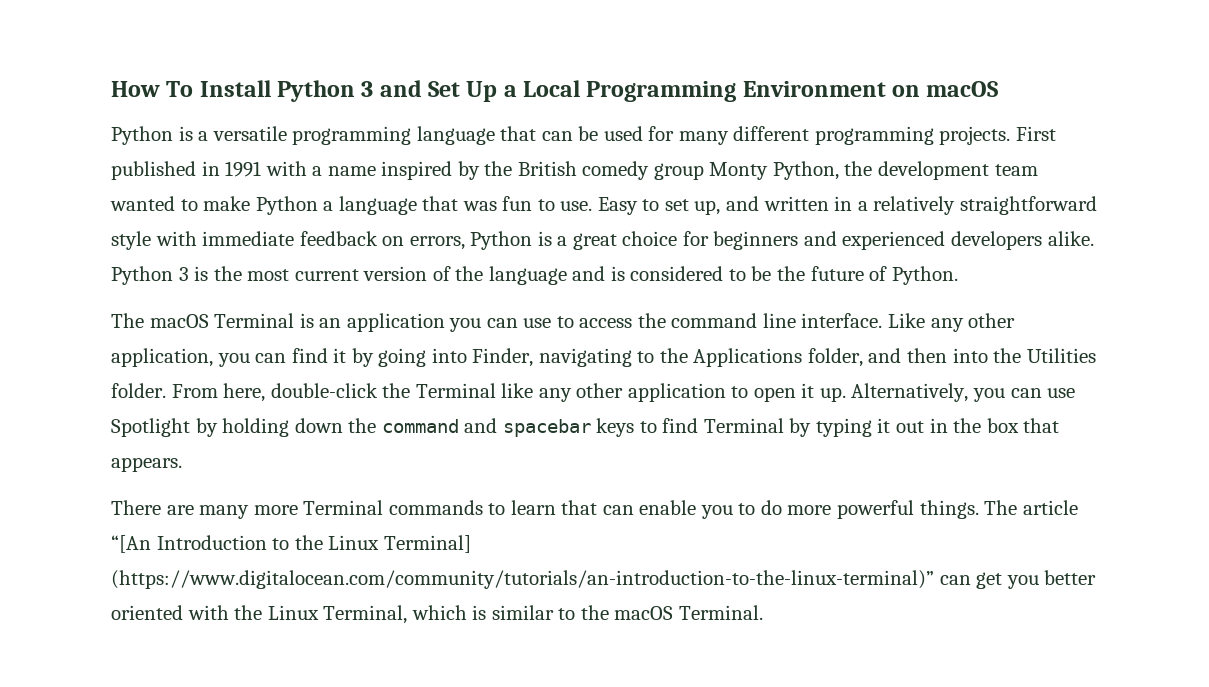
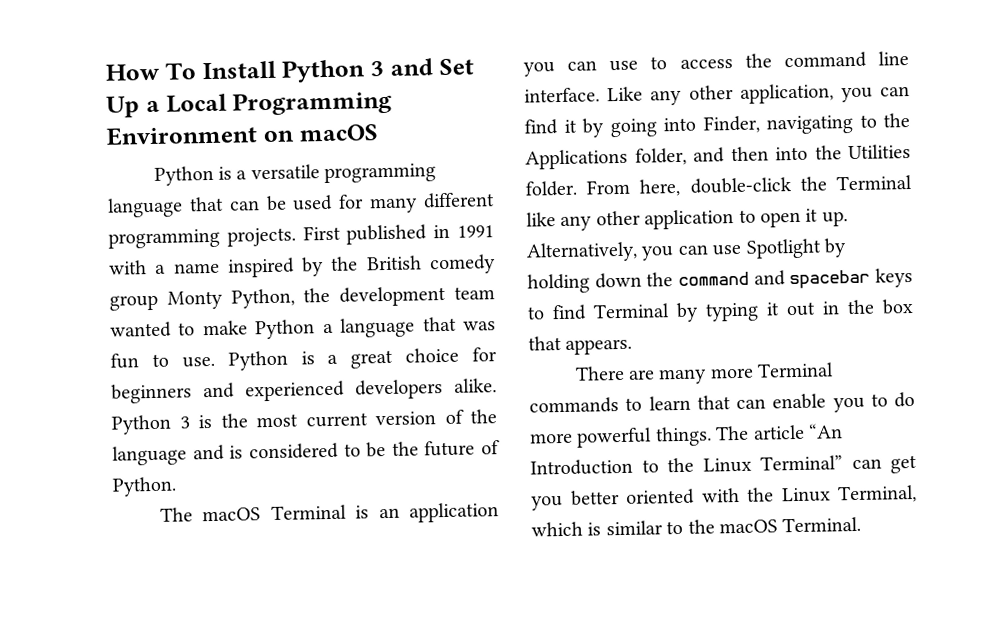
- Easy to set up, and written in a relatively straightforward style with immediate feedback on errors, Python is a great choice for beginners and experienced developers alike.
+ Python is a great choice for beginners and experienced developers alike.
- The article “[An Introduction to the Linux Terminal] (https://www.digitalocean.com/community/tutorials/an-introduction-to-the-linux-terminal)” can get you better oriented with the Linux Terminal, which is similar to the macOS Terminal.
+ The article “An Introduction to the Linux Terminal” can get you better oriented with the Linux Terminal, which is similar to the macOS Terminal.

